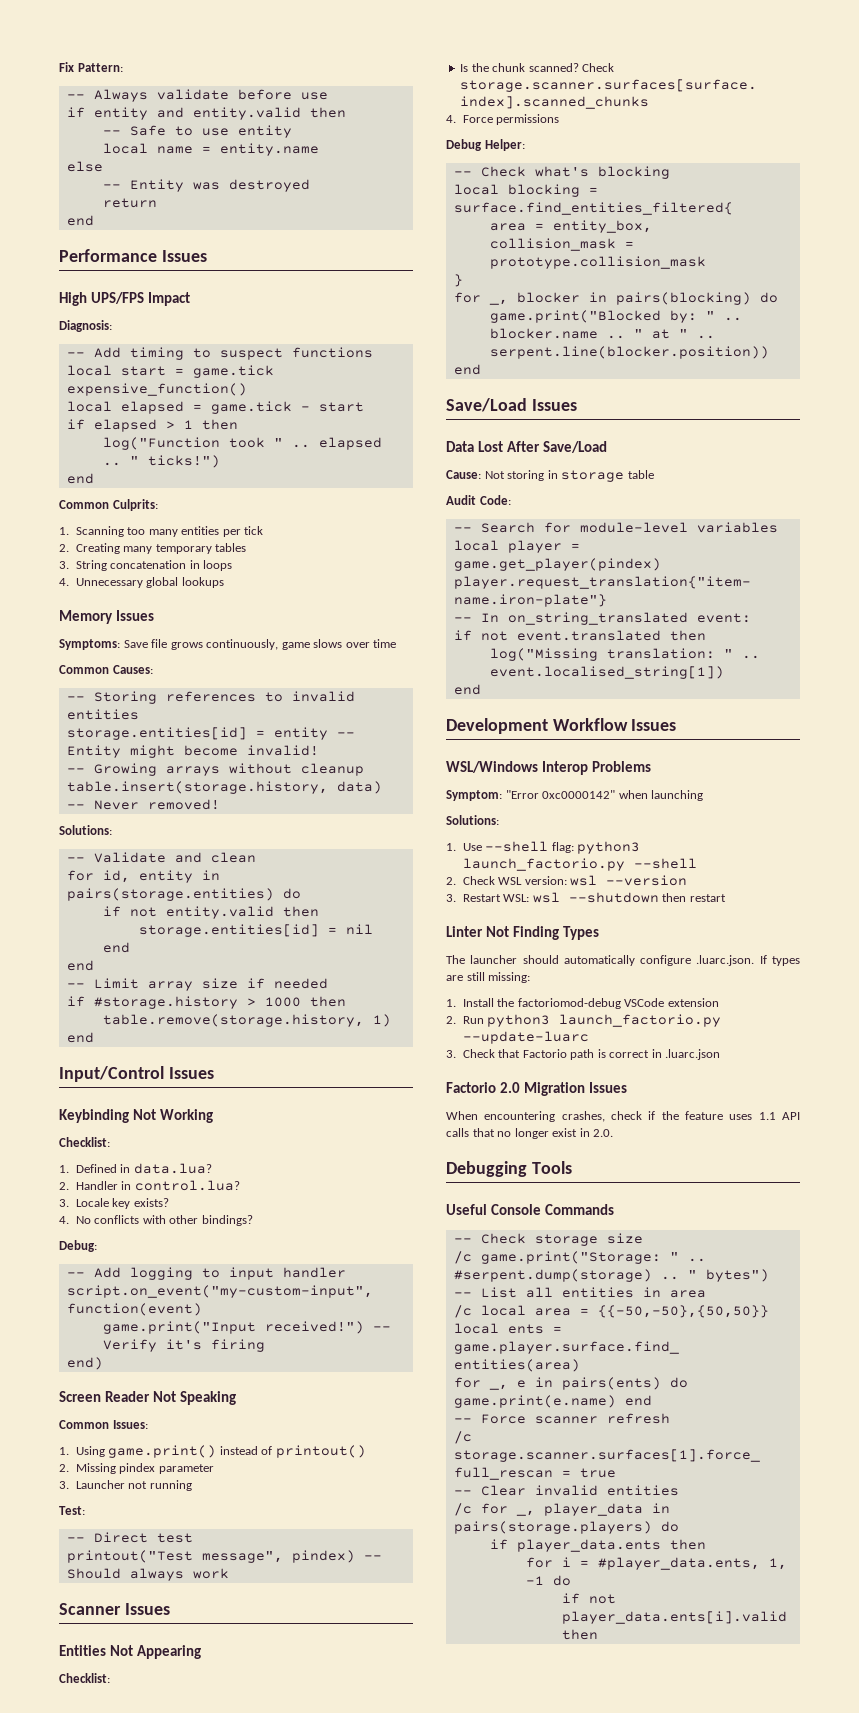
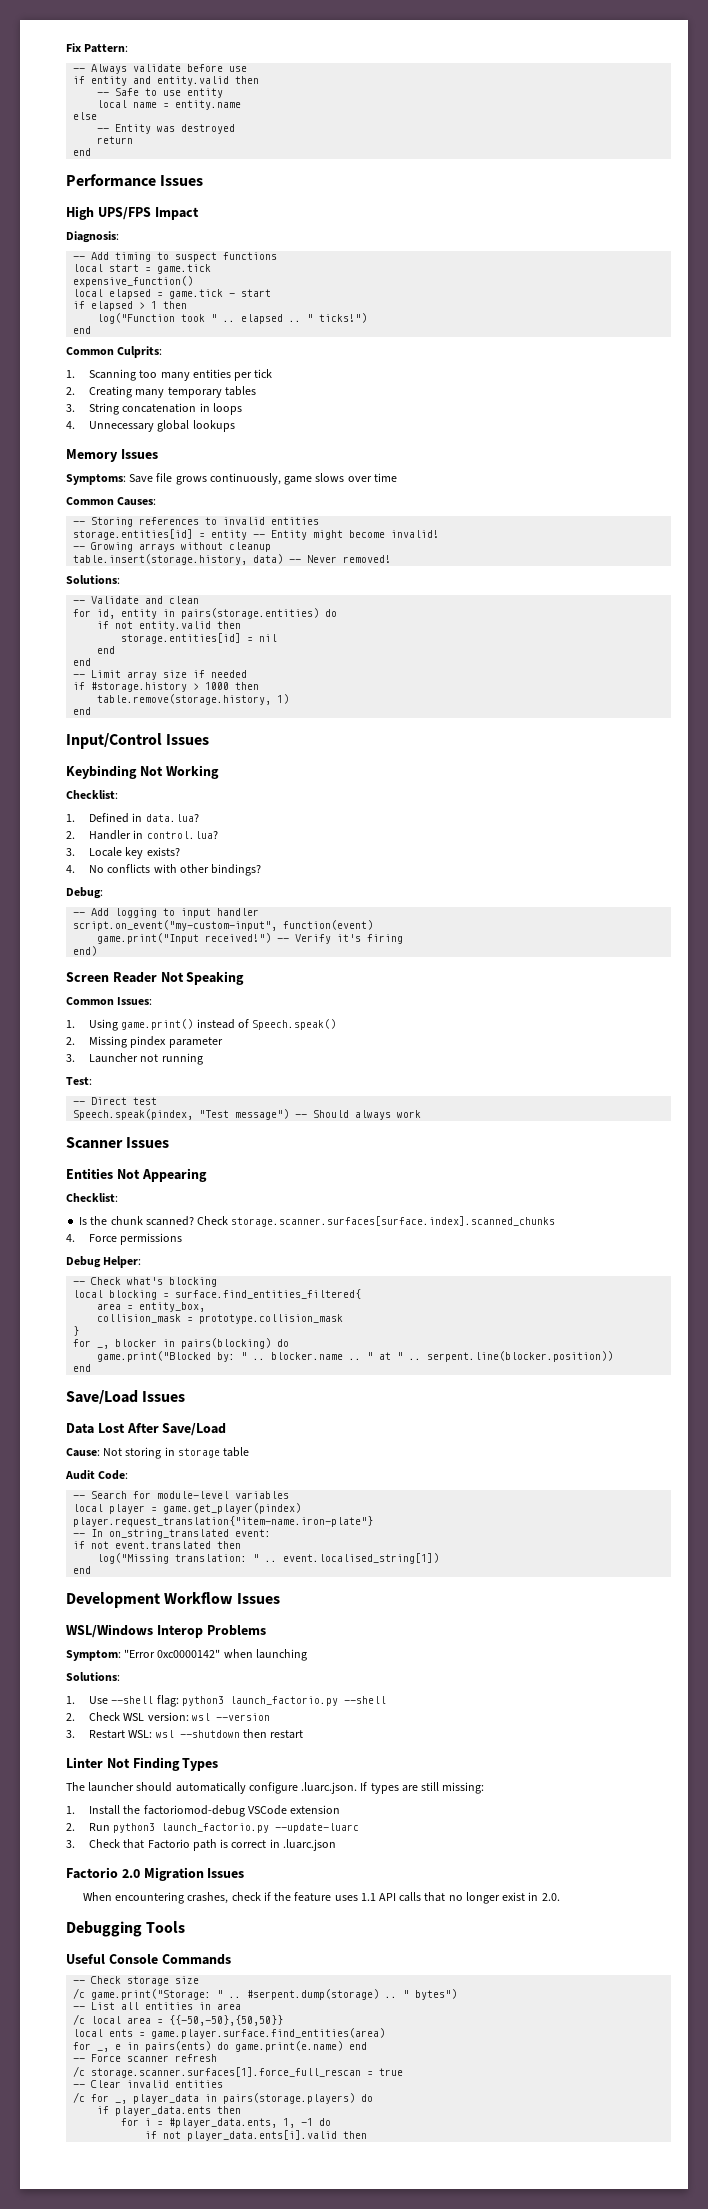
- 1. Using game.print() instead of printout()
+ 1. Using game.print() instead of Speech.speak()
- printout("Test message", pindex) -- Should always work
+ Speech.speak(pindex, "Test message") -- Should always work

